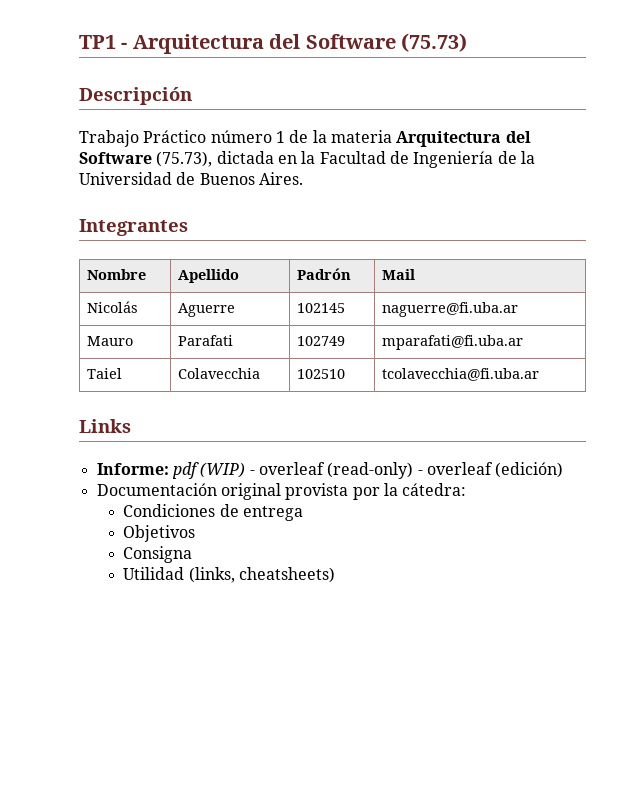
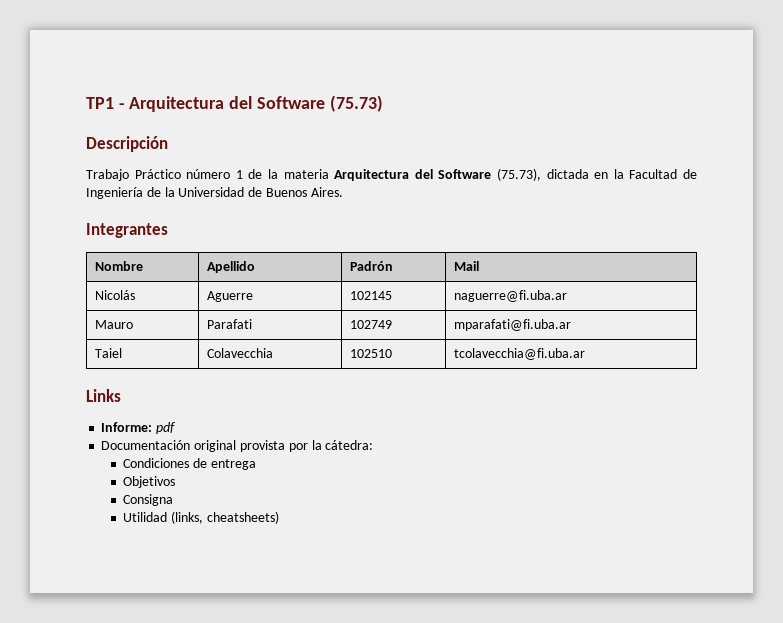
- Informe: pdf (WIP) - overleaf (read-only) - overleaf (edición)
+ Informe: pdf

